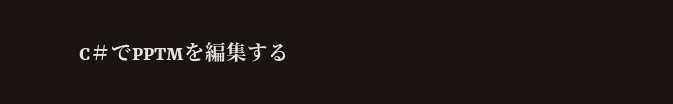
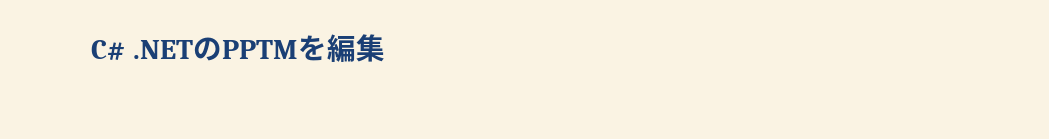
- C＃でPPTMを編集する
+ C# .NETのPPTMを編集

